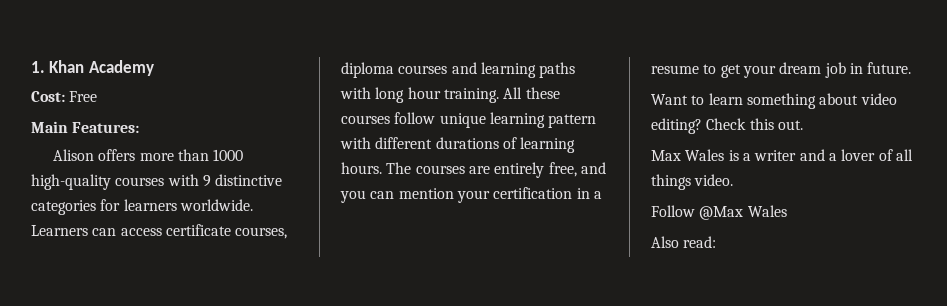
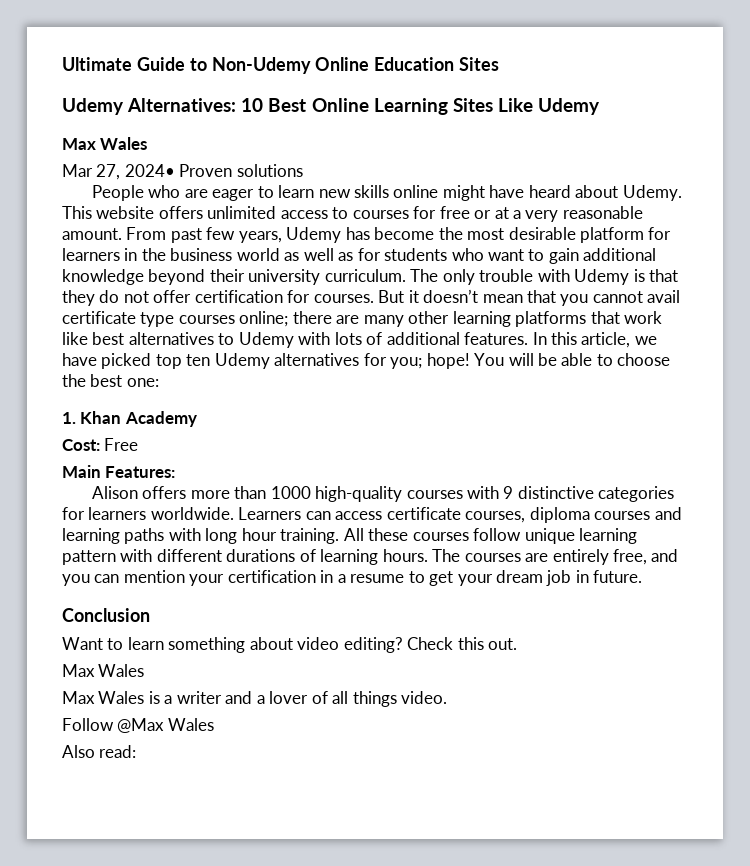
+ Ultimate Guide to Non-Udemy Online Education Sites
+ Udemy Alternatives: 10 Best Online Learning Sites Like Udemy
+ Max Wales
+ Mar 27, 2024• Proven solutions
+ People who are eager to learn new skills online might have heard about Udemy. This website offers unlimited access to courses for free or at a very reasonable amount. From past few years, Udemy has become the most desirable platform for learners in the business world as well as for students who want to gain additional knowledge beyond their university curriculum. The only trouble with Udemy is that they do not offer certification for courses. But it doesn’t mean that you cannot avail certificate type courses online; there are many other learning platforms that work like best alternatives to Udemy with lots of additional features. In this article, we have picked top ten Udemy alternatives for you; hope! You will be able to choose the best one:
+ Conclusion
  Check this out.
+ Max Wales

